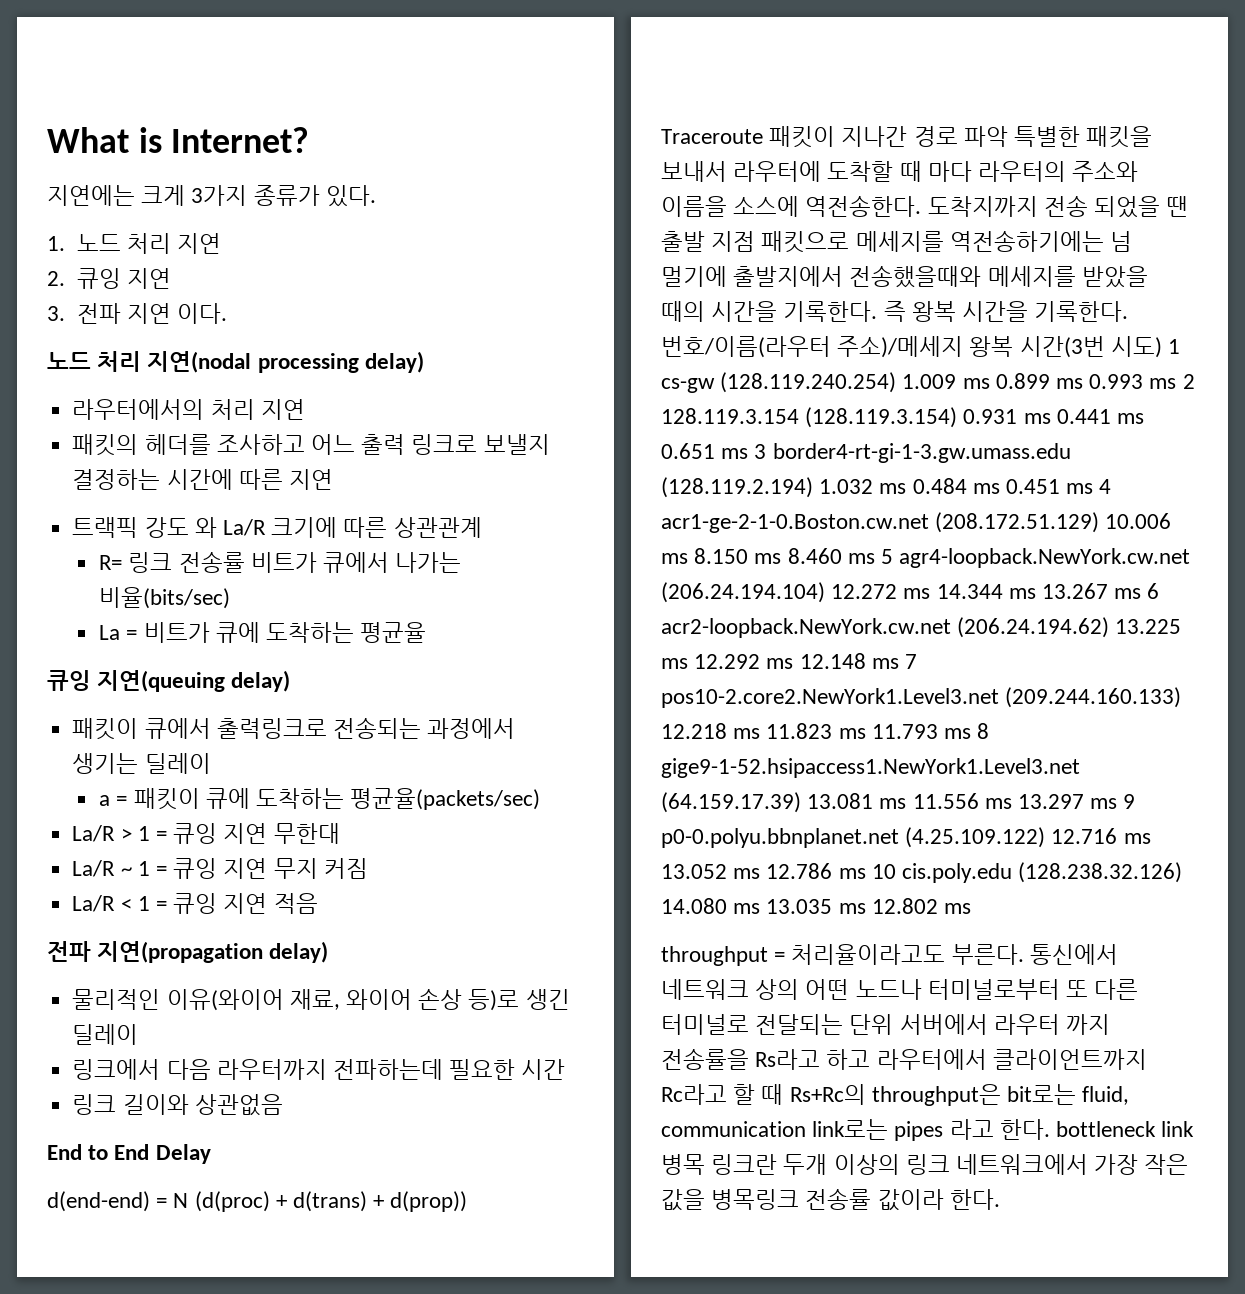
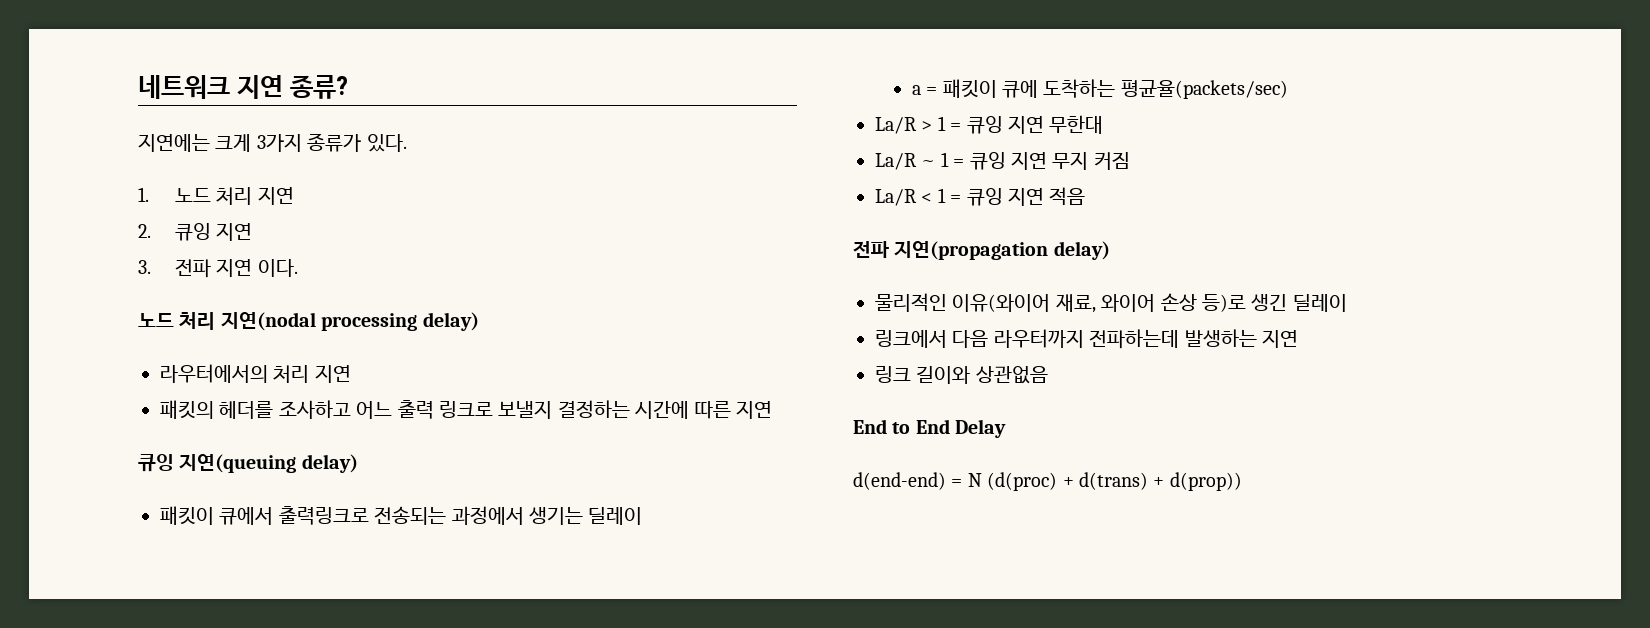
- What is Internet?
+ 네트워크 지연 종류?
- 트랙픽 강도 와 La/R 크기에 따른 상관관계
- R= 링크 전송률 비트가 큐에서 나가는 비율(bits/sec)
- La = 비트가 큐에 도착하는 평균율
- 링크에서 다음 라우터까지 전파하는데 필요한 시간
+ 링크에서 다음 라우터까지 전파하는데 발생하는 지연
- Traceroute 패킷이 지나간 경로 파악 특별한 패킷을 보내서 라우터에 도착할 때 마다 라우터의 주소와 이름을 소스에 역전송한다. 도착지까지 전송 되었을 땐 출발 지점 패킷으로 메세지를 역전송하기에는 넘 멀기에 출발지에서 전송했을때와 메세지를 받았을 때의 시간을 기록한다. 즉 왕복 시간을 기록한다. 번호/이름(라우터 주소)/메세지 왕복 시간(3번 시도) 1 cs-gw (128.119.240.254) 1.009 ms 0.899 ms 0.993 ms 2 128.119.3.154 (128.119.3.154) 0.931 ms 0.441 ms 0.651 ms 3 border4-rt-gi-1-3.gw.umass.edu (128.119.2.194) 1.032 ms 0.484 ms 0.451 ms 4 acr1-ge-2-1-0.Boston.cw.net (208.172.51.129) 10.006 ms 8.150 ms 8.460 ms 5 agr4-loopback.NewYork.cw.net (206.24.194.104) 12.272 ms 14.344 ms 13.267 ms 6 acr2-loopback.NewYork.cw.net (206.24.194.62) 13.225 ms 12.292 ms 12.148 ms 7 pos10-2.core2.NewYork1.Level3.net (209.244.160.133) 12.218 ms 11.823 ms 11.793 ms 8 gige9-1-52.hsipaccess1.NewYork1.Level3.net (64.159.17.39) 13.081 ms 11.556 ms 13.297 ms 9 p0-0.polyu.bbnplanet.net (4.25.109.122) 12.716 ms 13.052 ms 12.786 ms 10 cis.poly.edu (128.238.32.126) 14.080 ms 13.035 ms 12.802 ms
- throughput = 처리율이라고도 부른다. 통신에서 네트워크 상의 어떤 노드나 터미널로부터 또 다른 터미널로 전달되는 단위 서버에서 라우터 까지 전송률을 Rs라고 하고 라우터에서 클라이언트까지 Rc라고 할 때 Rs+Rc의 throughput은 bit로는 fluid, communication link로는 pipes 라고 한다. bottleneck link 병목 링크란 두개 이상의 링크 네트워크에서 가장 작은 값을 병목링크 전송률 값이라 한다.

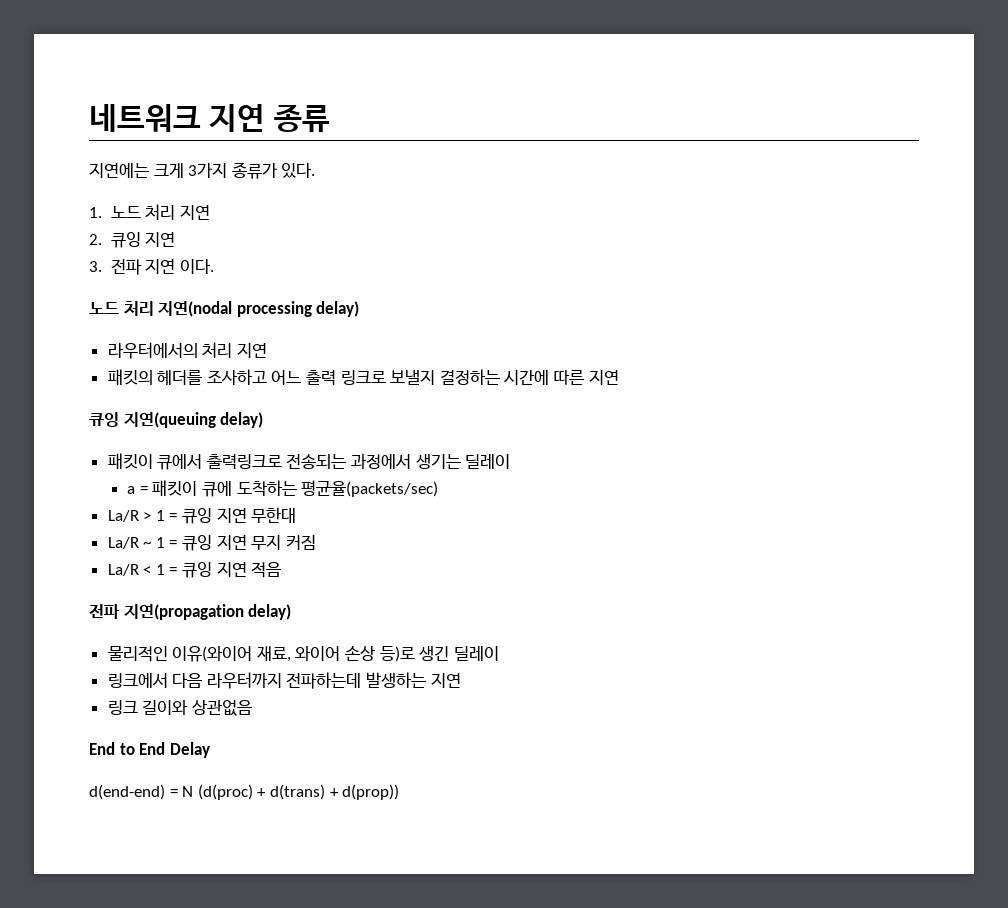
- 네트워크 지연 종류?
+ 네트워크 지연 종류

